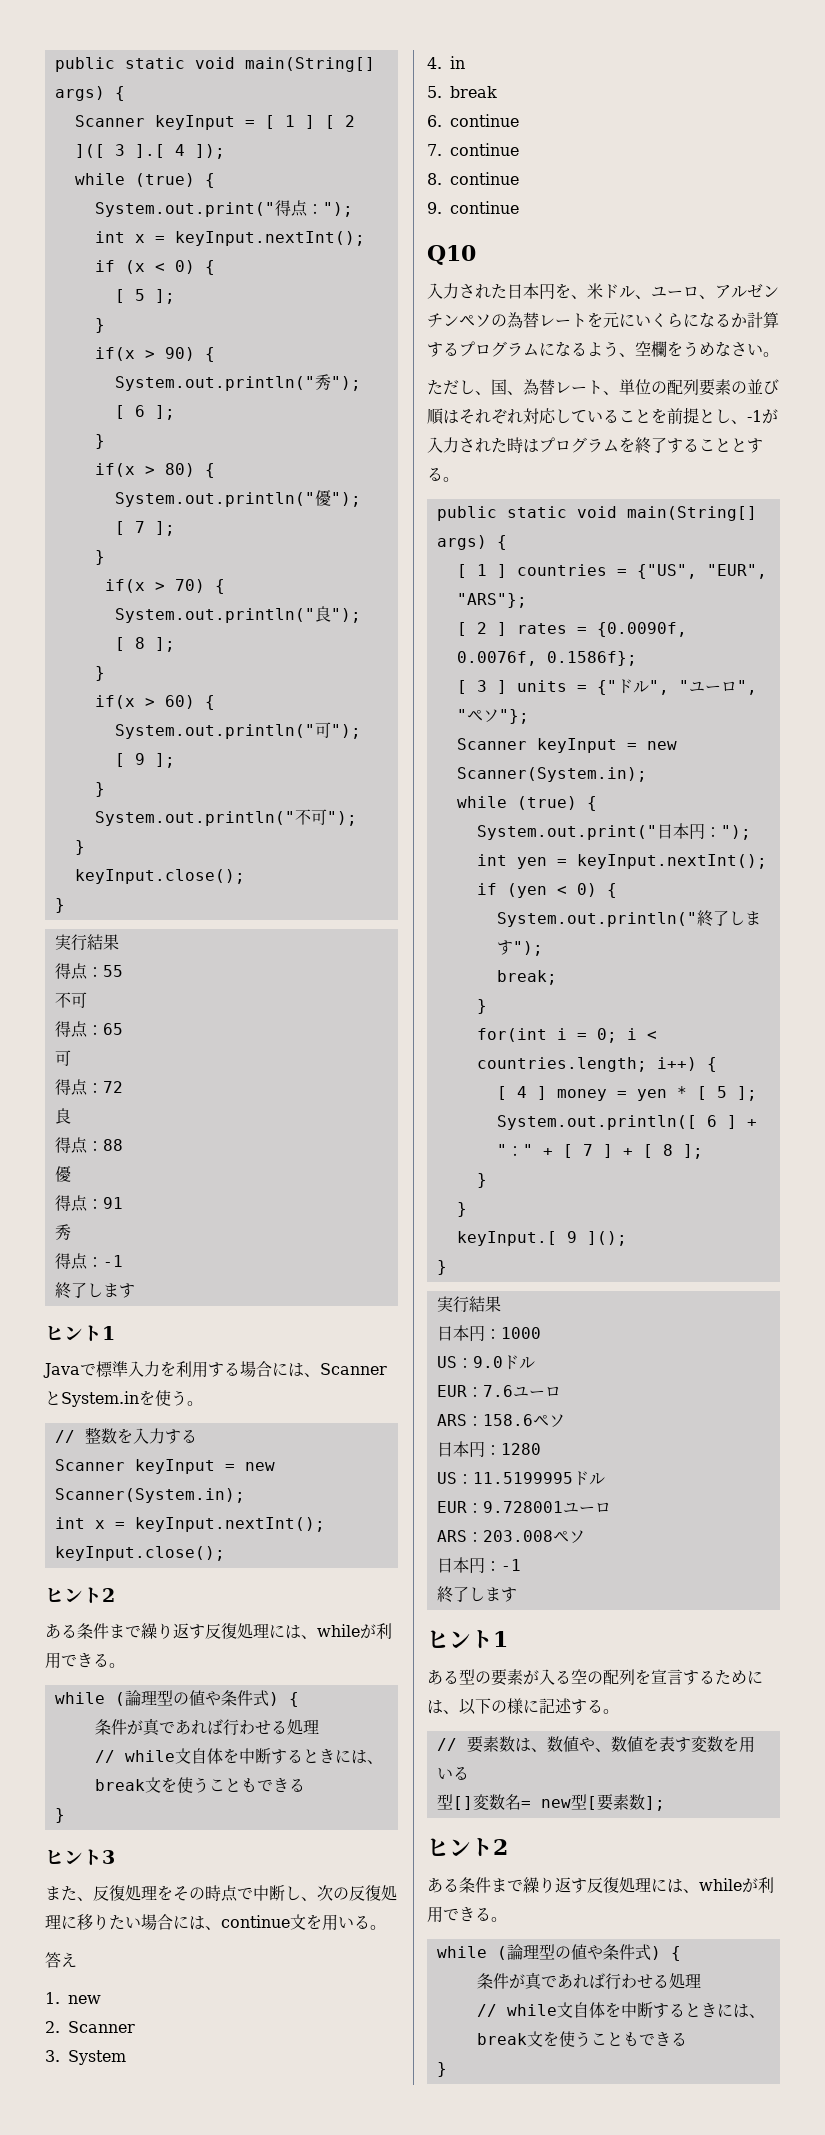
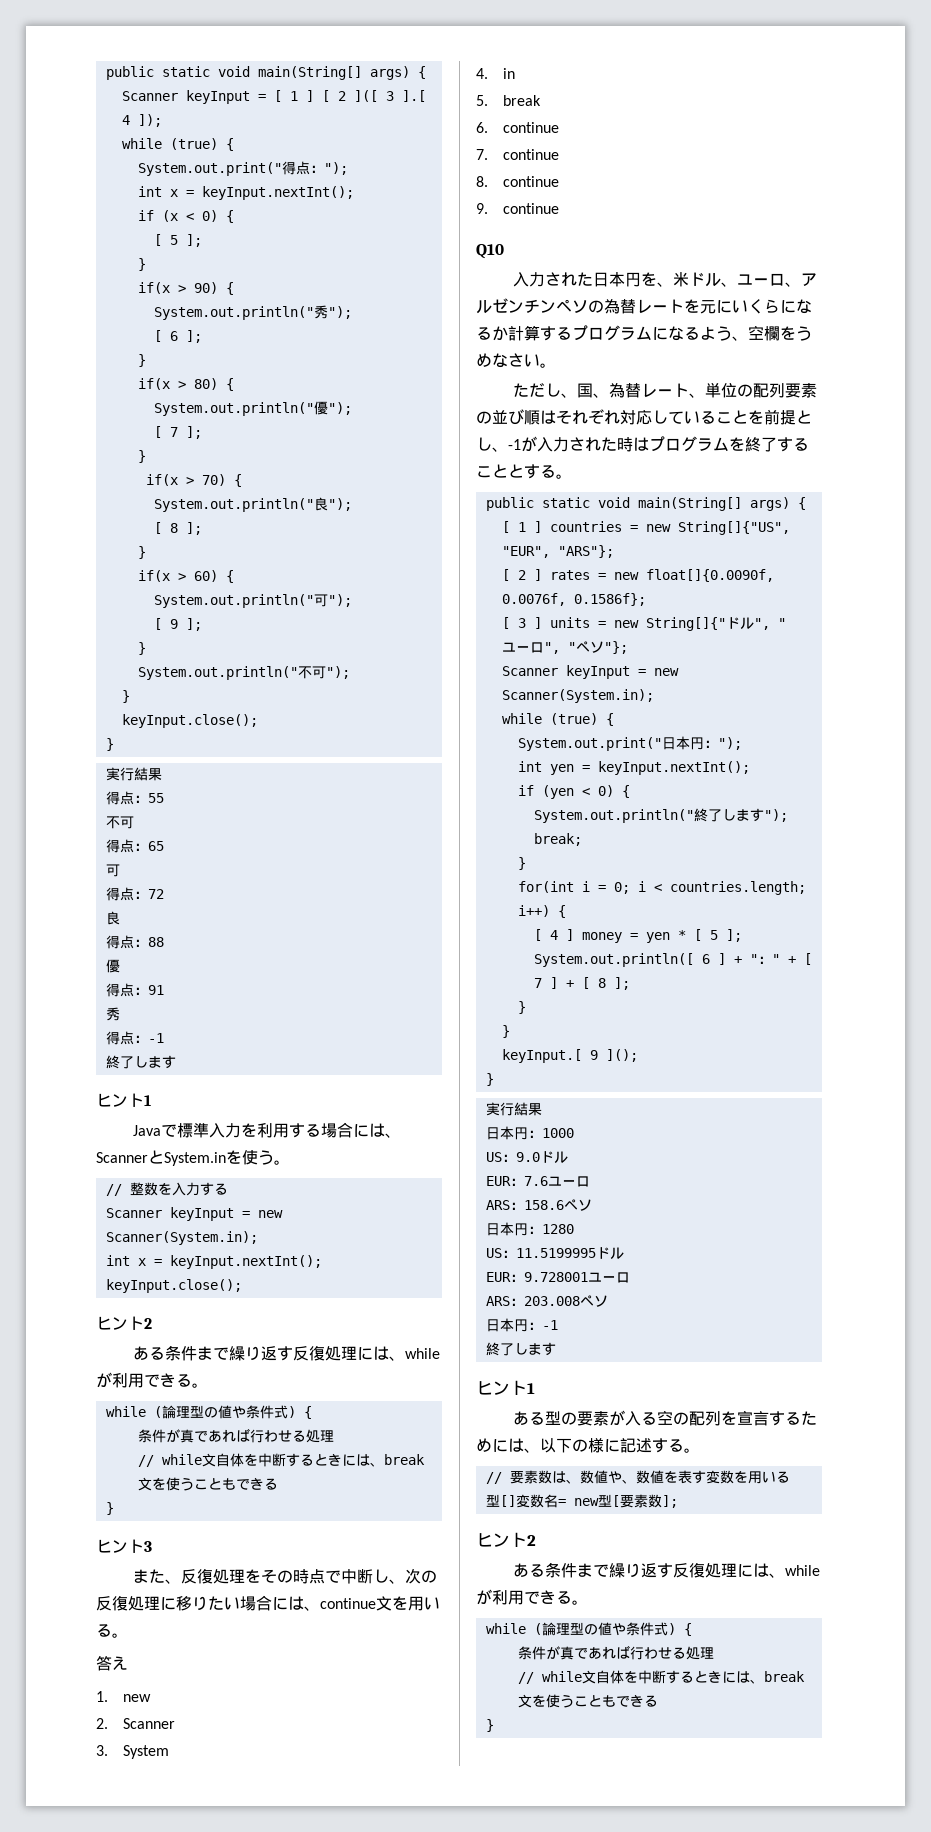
- [ 1 ] countries = {"US", "EUR", "ARS"};
+ [ 1 ] countries = new String[]{"US", "EUR", "ARS"};
- [ 2 ] rates = {0.0090f, 0.0076f, 0.1586f};
+ [ 2 ] rates = new float[]{0.0090f, 0.0076f, 0.1586f};
- [ 3 ] units = {"ドル", "ユーロ", "ペソ"};
+ [ 3 ] units = new String[]{"ドル", "ユーロ", "ペソ"};

